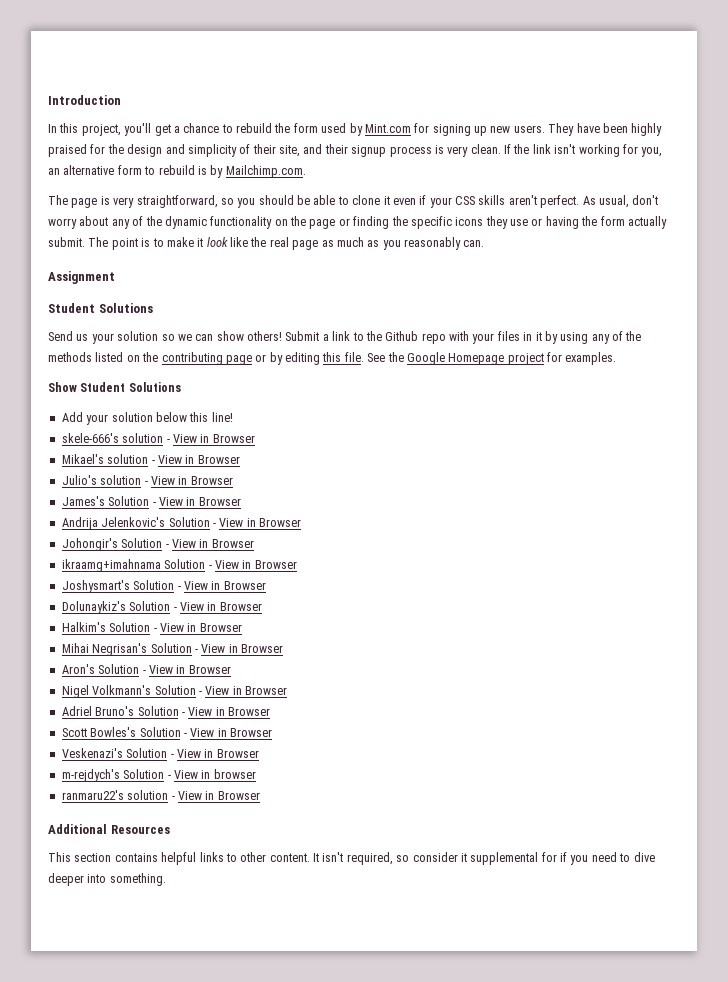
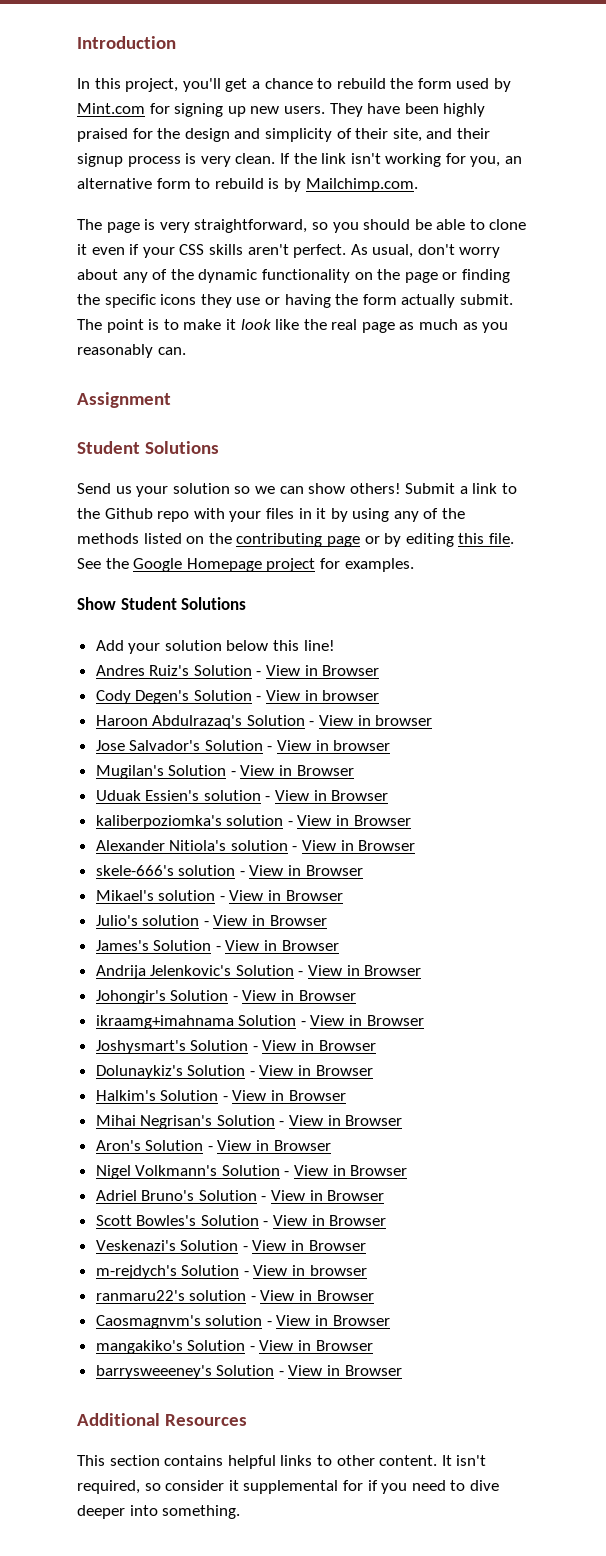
+ Andres Ruiz's Solution - View in Browser
+ Cody Degen's Solution - View in browser
+ Haroon Abdulrazaq's Solution - View in browser
+ Jose Salvador's Solution - View in browser
+ Mugilan's Solution - View in Browser
+ Uduak Essien's solution - View in Browser
+ kaliberpoziomka's solution - View in Browser
+ Alexander Nitiola's solution - View in Browser
+ Caosmagnvm's solution - View in Browser
+ mangakiko's Solution - View in Browser
+ barrysweeeney's Solution - View in Browser

